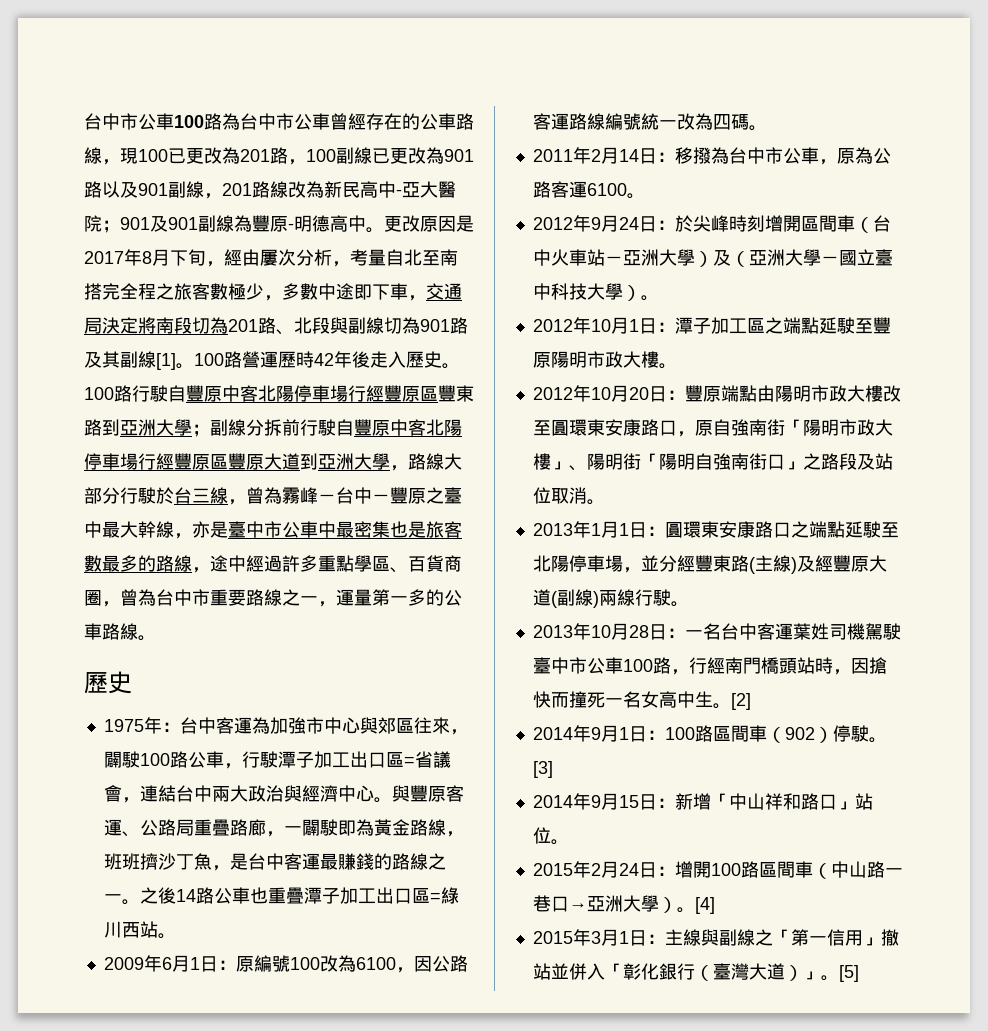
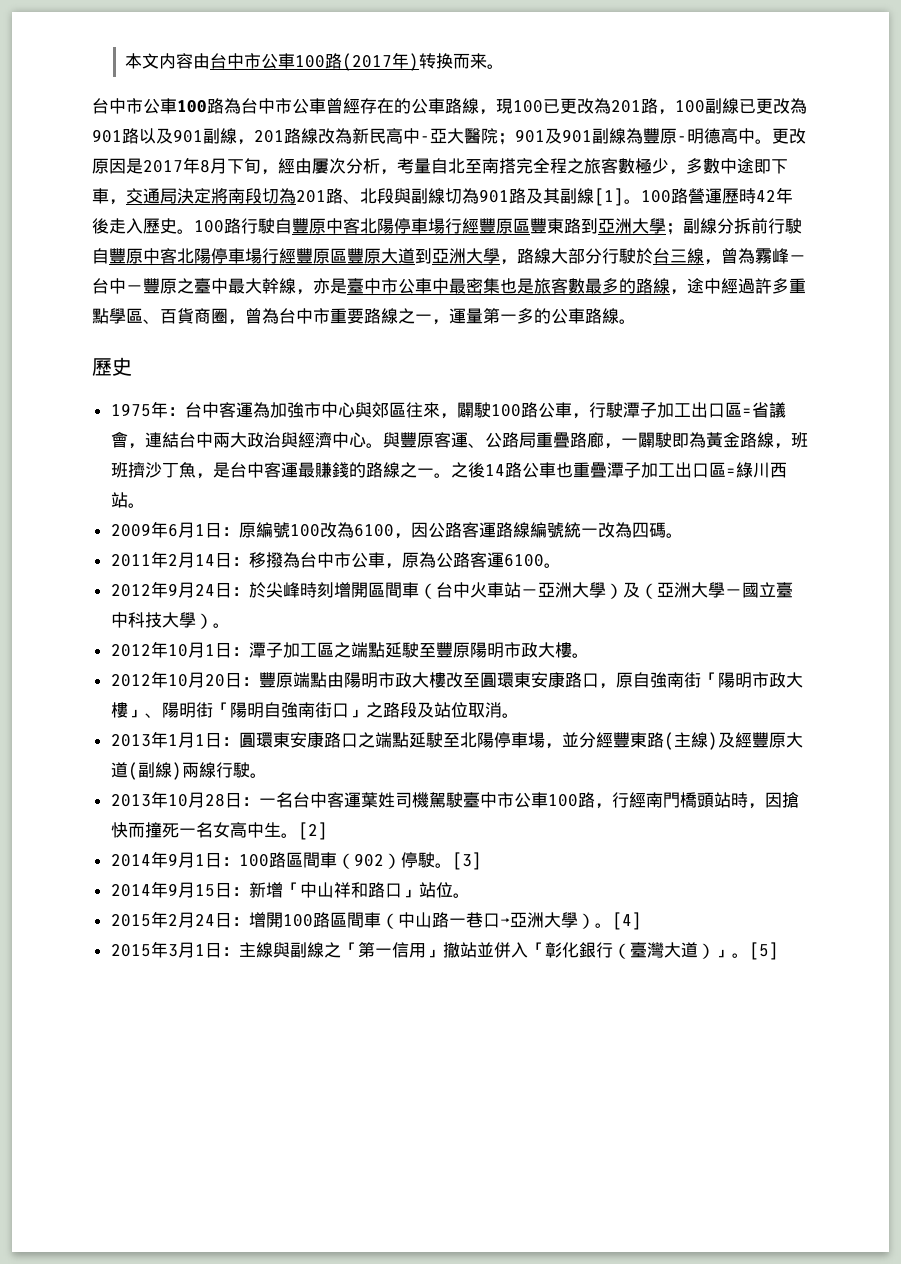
+ 本文内容由台中市公車100路(2017年)转换而来。

